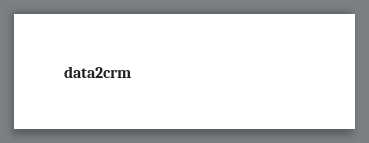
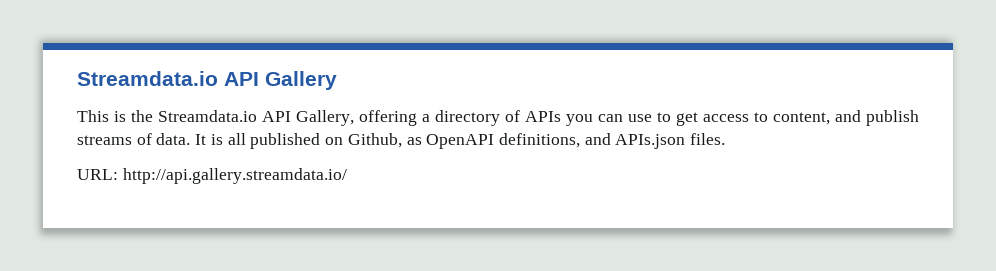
- data2crm
+ Streamdata.io API Gallery
+ This is the Streamdata.io API Gallery, offering a directory of APIs you can use to get access to content, and publish streams of data. It is all published on Github, as OpenAPI definitions, and APIs.json files.
+ URL: http://api.gallery.streamdata.io/

